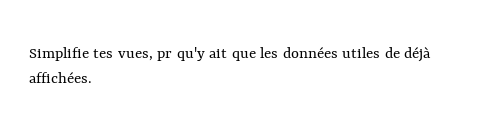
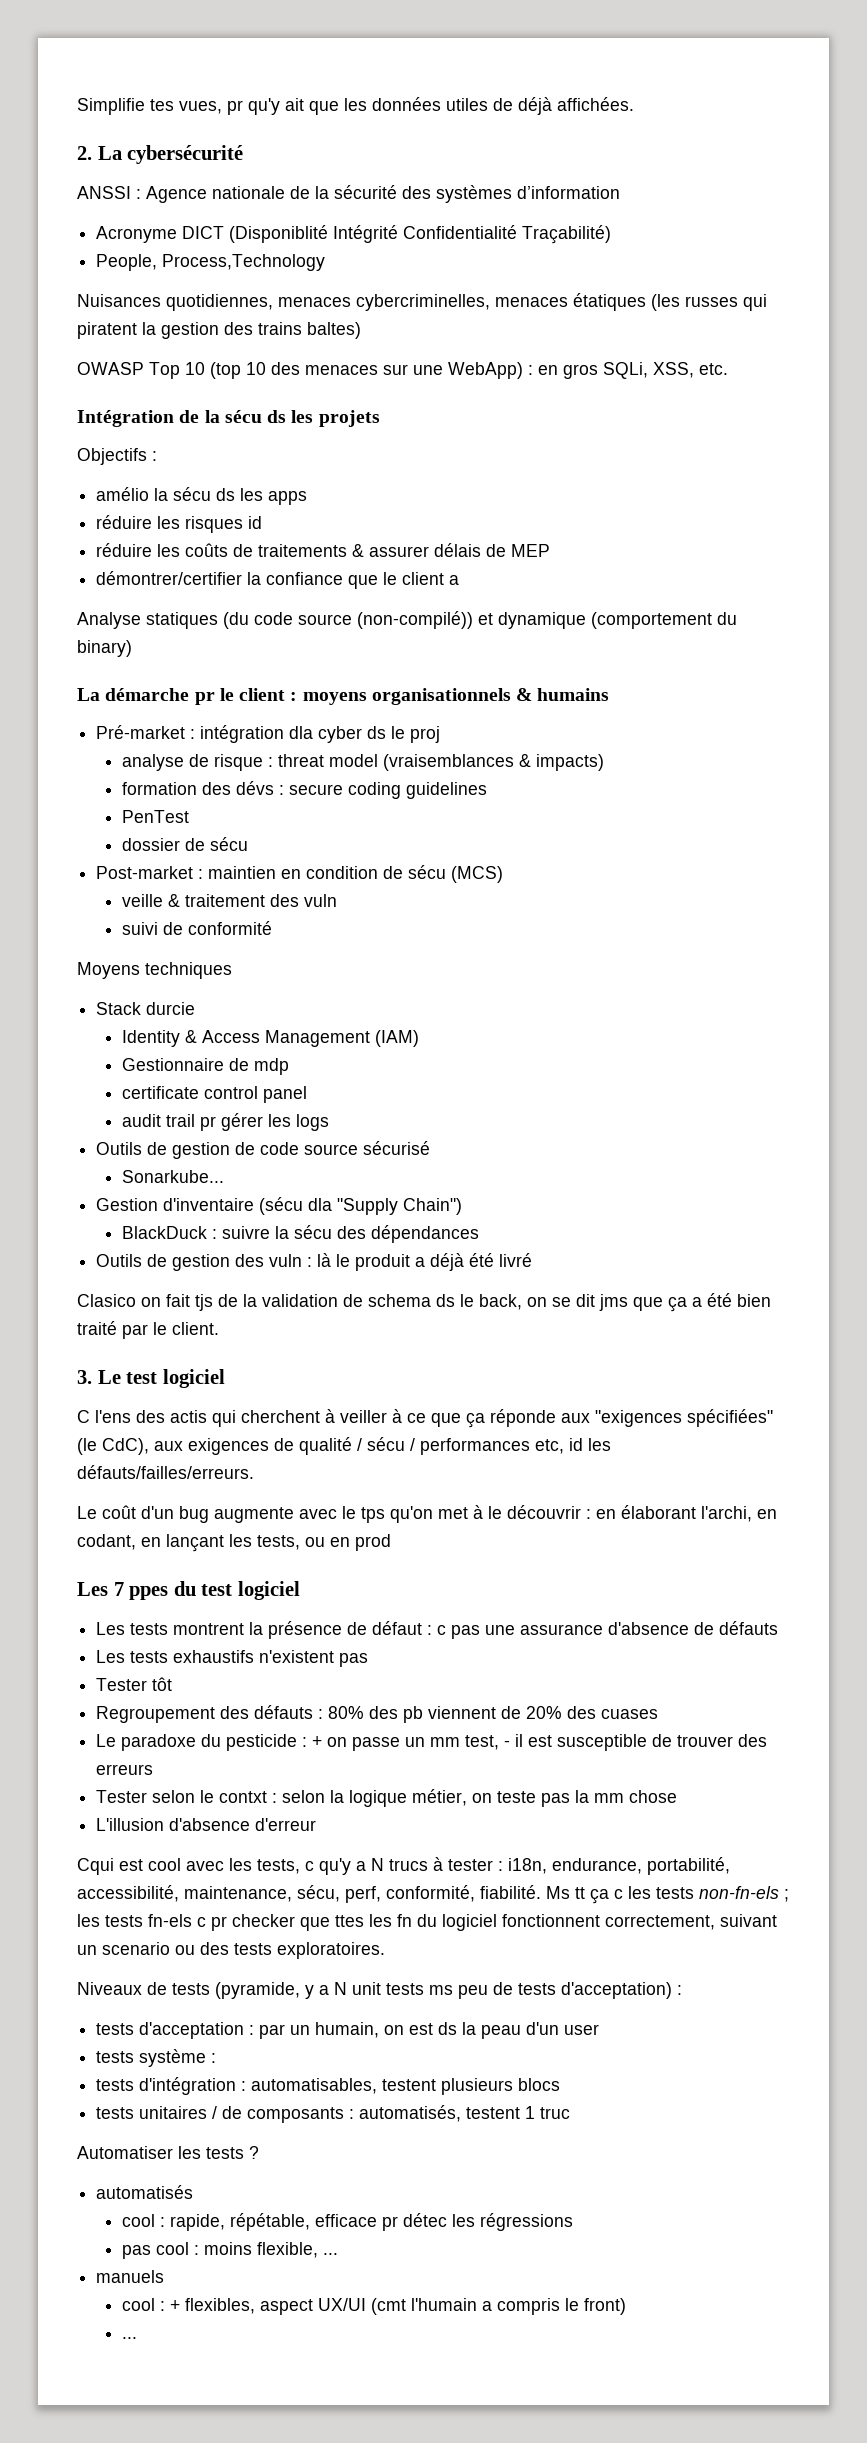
+ 2. La cybersécurité
+ ANSSI : Agence nationale de la sécurité des systèmes d’information
+ Acronyme DICT (Disponiblité Intégrité Confidentialité Traçabilité)
+ People, Process,Technology
+ Nuisances quotidiennes, menaces cybercriminelles, menaces étatiques (les russes qui piratent la gestion des trains baltes)
+ OWASP Top 10 (top 10 des menaces sur une WebApp) : en gros SQLi, XSS, etc.
+ Intégration de la sécu ds les projets
+ Objectifs :
+ amélio la sécu ds les apps
+ réduire les risques id
+ réduire les coûts de traitements & assurer délais de MEP
+ démontrer/certifier la confiance que le client a
+ Analyse statiques (du code source (non-compilé)) et dynamique (comportement du binary)
+ La démarche pr le client : moyens organisationnels & humains
+ Pré-market : intégration dla cyber ds le proj
+ analyse de risque : threat model (vraisemblances & impacts)
+ formation des dévs : secure coding guidelines
+ PenTest
+ dossier de sécu
+ Post-market : maintien en condition de sécu (MCS)
+ veille & traitement des vuln
+ suivi de conformité
+ Moyens techniques
+ Stack durcie
+ Identity & Access Management (IAM)
+ Gestionnaire de mdp
+ certificate control panel
+ audit trail pr gérer les logs
+ Outils de gestion de code source sécurisé
+ Sonarkube...
+ Gestion d'inventaire (sécu dla "Supply Chain")
+ BlackDuck : suivre la sécu des dépendances
+ Outils de gestion des vuln : là le produit a déjà été livré
+ Clasico on fait tjs de la validation de schema ds le back, on se dit jms que ça a été bien traité par le client.
+ 3. Le test logiciel
+ C l'ens des actis qui cherchent à veiller à ce que ça réponde aux "exigences spécifiées" (le CdC), aux exigences de qualité / sécu / performances etc, id les défauts/failles/erreurs.
+ Le coût d'un bug augmente avec le tps qu'on met à le découvrir : en élaborant l'archi, en codant, en lançant les tests, ou en prod
+ Les 7 ppes du test logiciel
+ Les tests montrent la présence de défaut : c pas une assurance d'absence de défauts
+ Les tests exhaustifs n'existent pas
+ Tester tôt
+ Regroupement des défauts : 80% des pb viennent de 20% des cuases
+ Le paradoxe du pesticide : + on passe un mm test, - il est susceptible de trouver des erreurs
+ Tester selon le contxt : selon la logique métier, on teste pas la mm chose
+ L'illusion d'absence d'erreur
+ Cqui est cool avec les tests, c qu'y a N trucs à tester : i18n, endurance, portabilité, accessibilité, maintenance, sécu, perf, conformité, fiabilité. Ms tt ça c les tests non-fn-els ; les tests fn-els c pr checker que ttes les fn du logiciel fonctionnent correctement, suivant un scenario ou des tests exploratoires.
+ Niveaux de tests (pyramide, y a N unit tests ms peu de tests d'acceptation) :
+ tests d'acceptation : par un humain, on est ds la peau d'un user
+ tests système :
+ tests d'intégration : automatisables, testent plusieurs blocs
+ tests unitaires / de composants : automatisés, testent 1 truc
+ Automatiser les tests ?
+ automatisés
+ cool : rapide, répétable, efficace pr détec les régressions
+ pas cool : moins flexible, ...
+ manuels
+ cool : + flexibles, aspect UX/UI (cmt l'humain a compris le front)
+ ...

